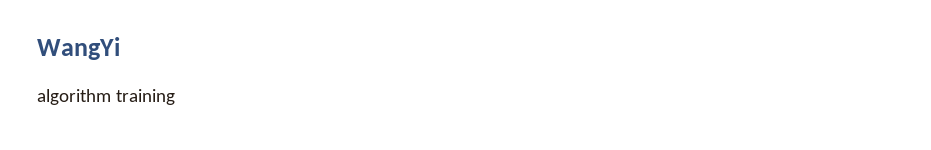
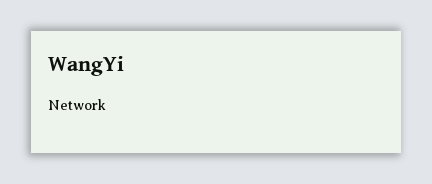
- algorithm training
+ Network

